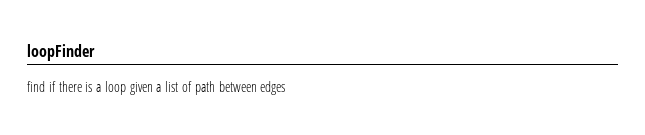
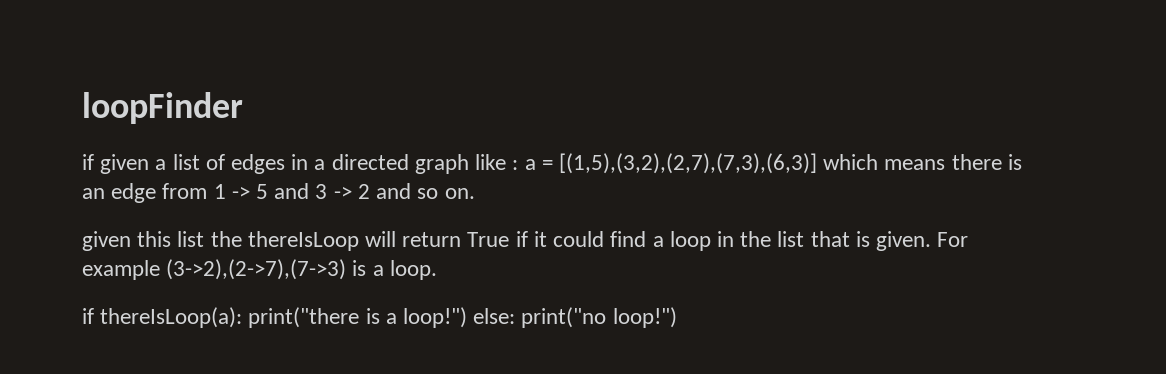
- find if there is a loop given a list of path between edges
+ if given a list of edges in a directed graph like : a = [(1,5),(3,2),(2,7),(7,3),(6,3)] which means there is an edge from 1 -> 5 and 3 -> 2 and so on.
+ given this list the thereIsLoop will return True if it could find a loop in the list that is given. For example (3->2),(2->7),(7->3) is a loop.
+ if thereIsLoop(a): print("there is a loop!") else: print("no loop!")

